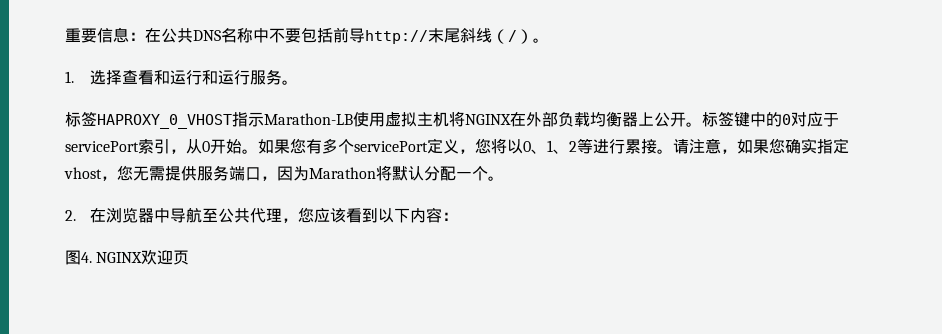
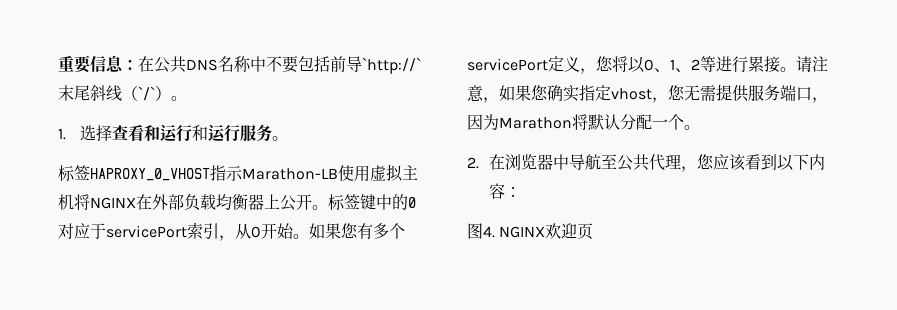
- 重要信息：在公共DNS名称中不要包括前导http://末尾斜线（/）。
+ 重要信息：在公共DNS名称中不要包括前导`http://`末尾斜线（`/`）。

